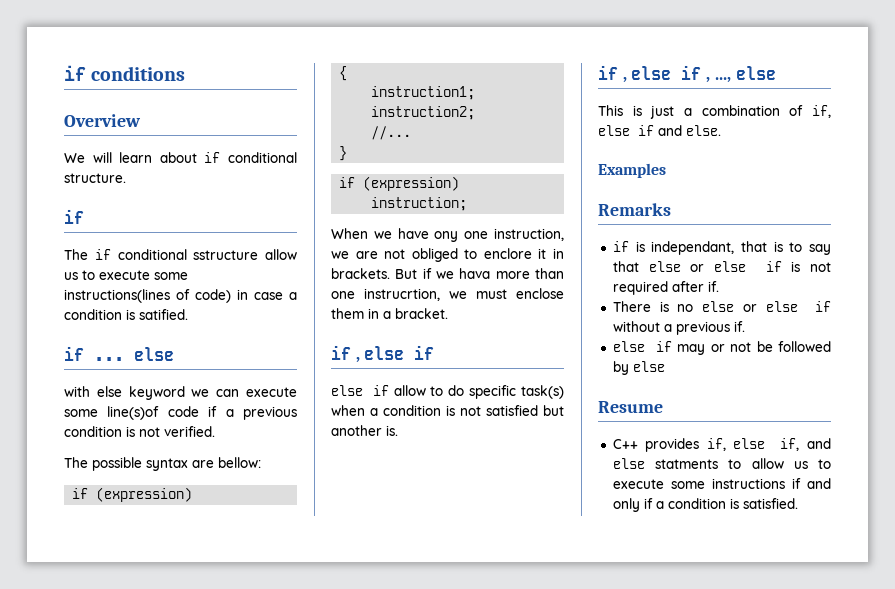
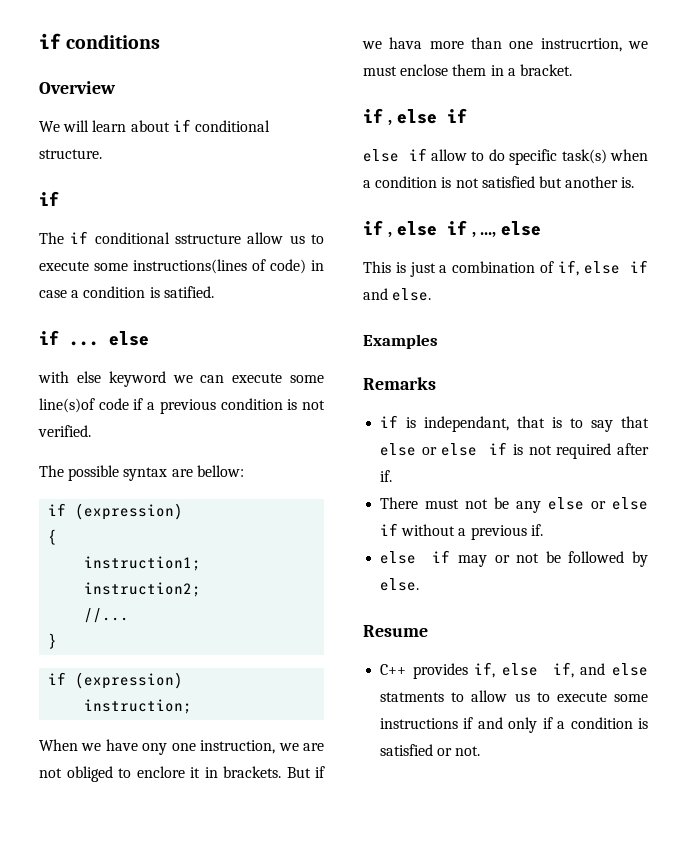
- There is no else or else if without a previous if.
+ There must not be any else or else if without a previous if.
- else if may or not be followed by else
+ else if may or not be followed by else.
- C++ provides if, else if, and else statments to allow us to execute some instructions if and only if a condition is satisfied.
+ C++ provides if, else if, and else statments to allow us to execute some instructions if and only if a condition is satisfied or not.

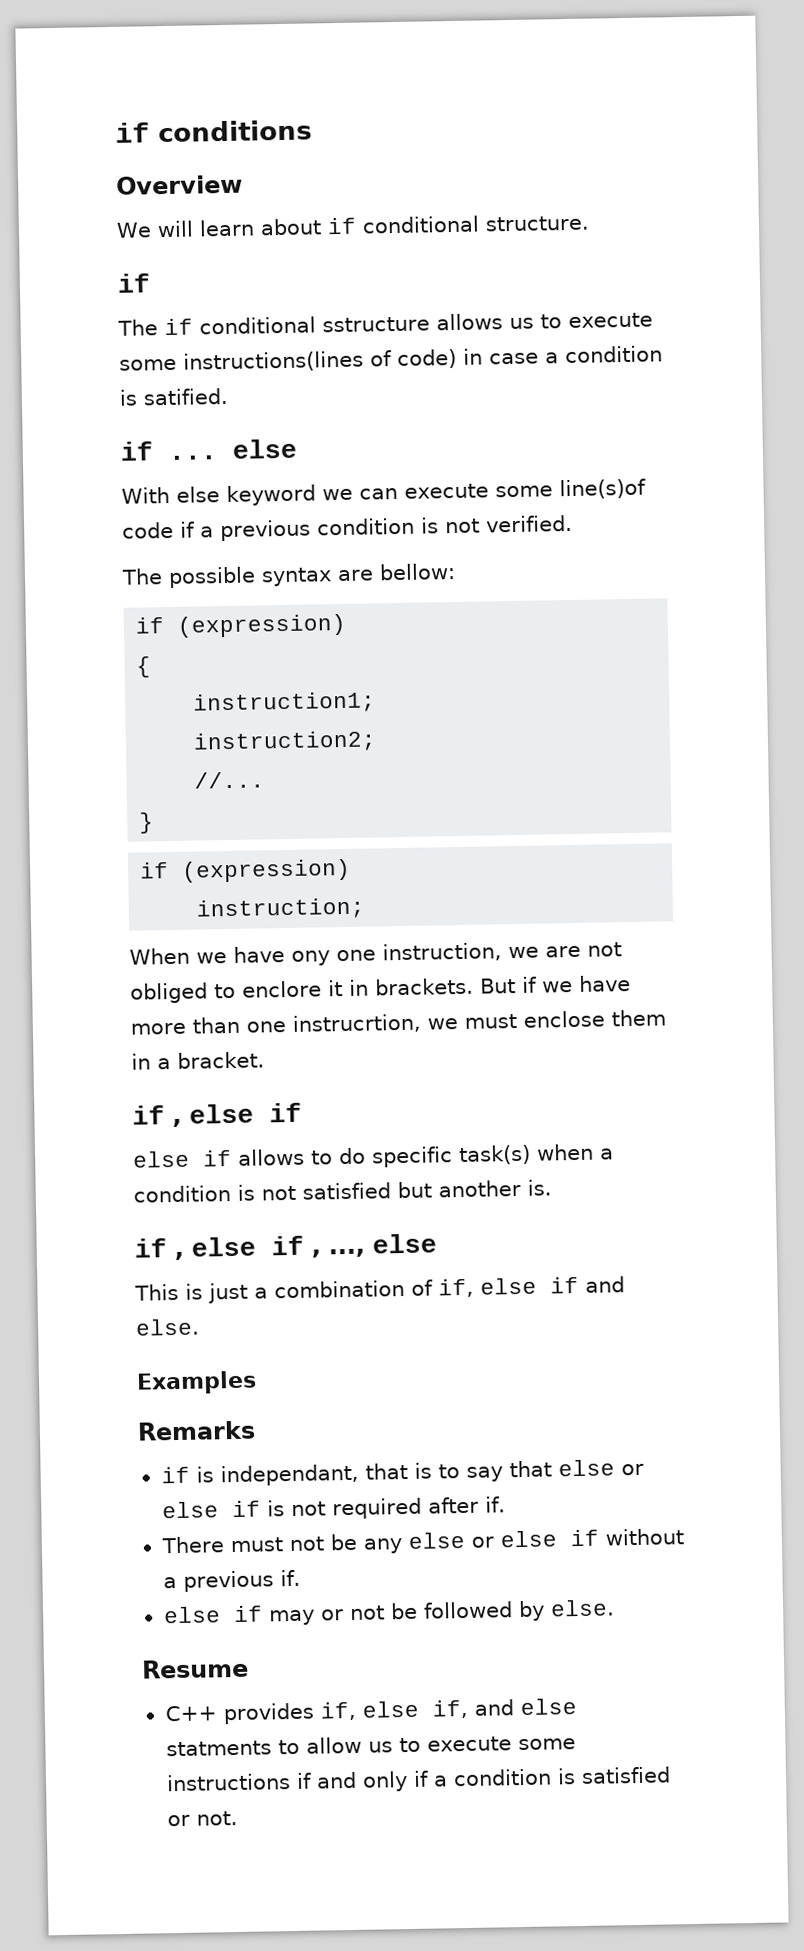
- The if conditional sstructure allow us to execute some instructions(lines of code) in case a condition is satified.
+ The if conditional sstructure allows us to execute some instructions(lines of code) in case a condition is satified.
- with else keyword we can execute some line(s)of code if a previous condition is not verified.
+ With else keyword we can execute some line(s)of code if a previous condition is not verified.
- But if we hava more than one instrucrtion, we must enclose them in a bracket.
+ But if we have more than one instrucrtion, we must enclose them in a bracket.
- else if allow to do specific task(s) when a condition is not satisfied but another is.
+ else if allows to do specific task(s) when a condition is not satisfied but another is.

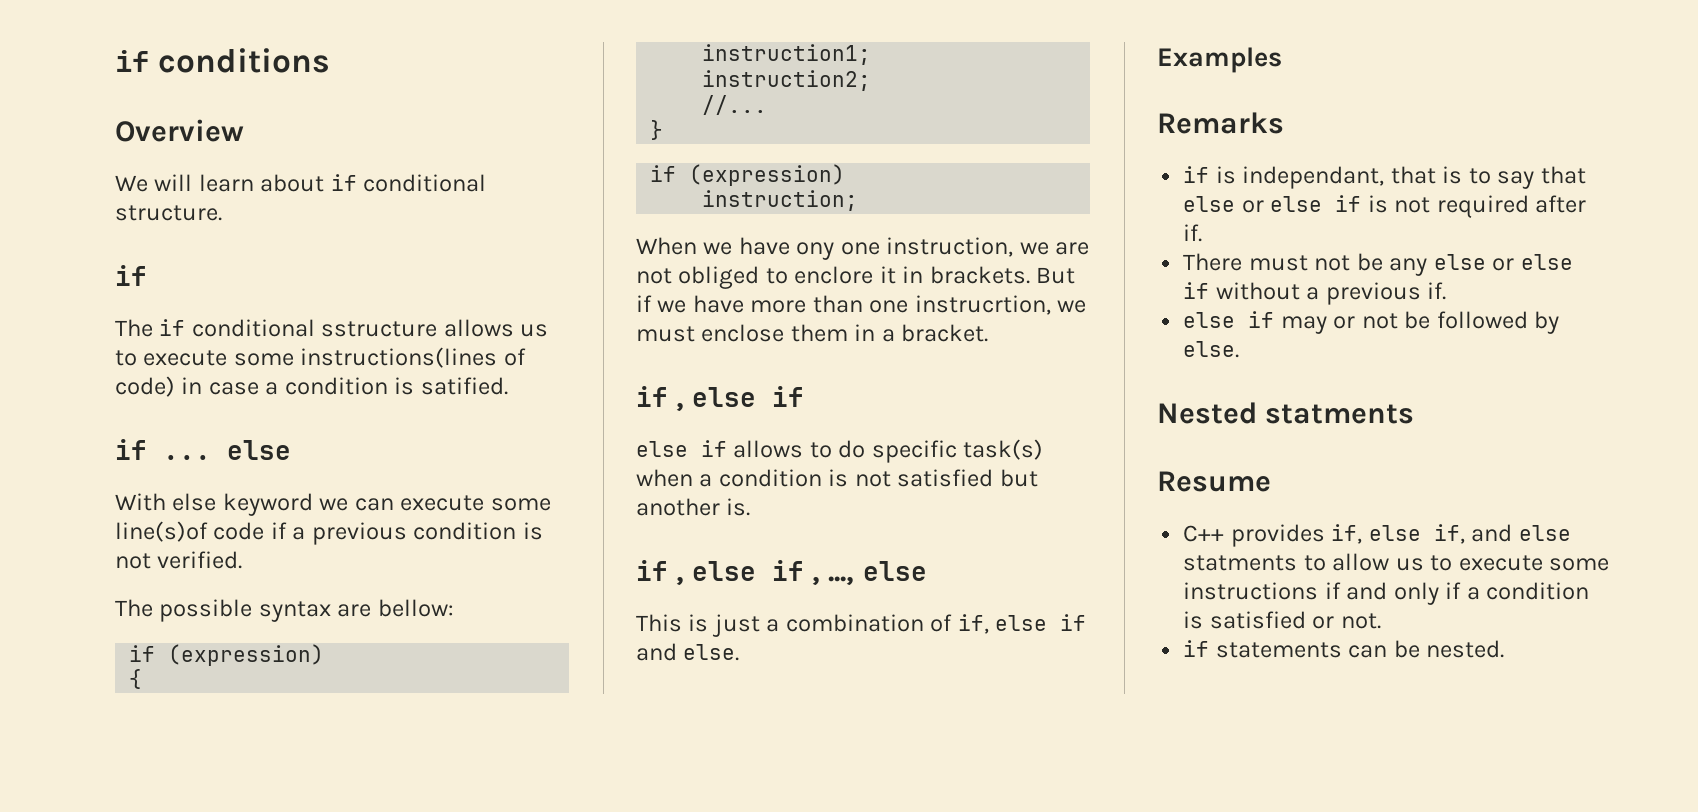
+ Nested statments
+ if statements can be nested.

